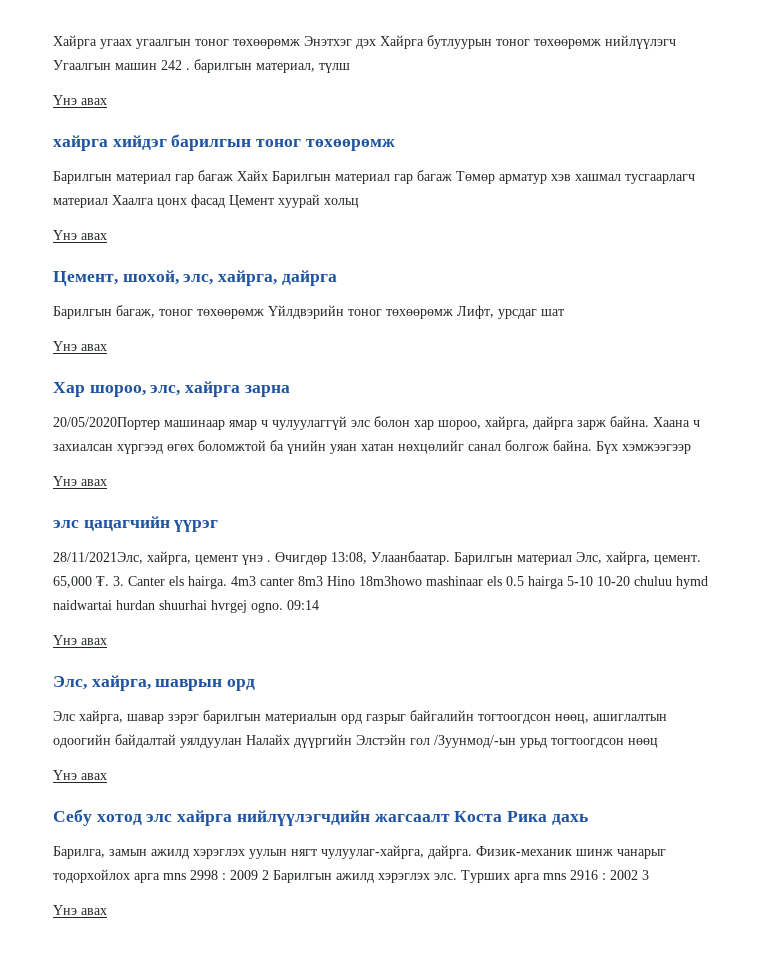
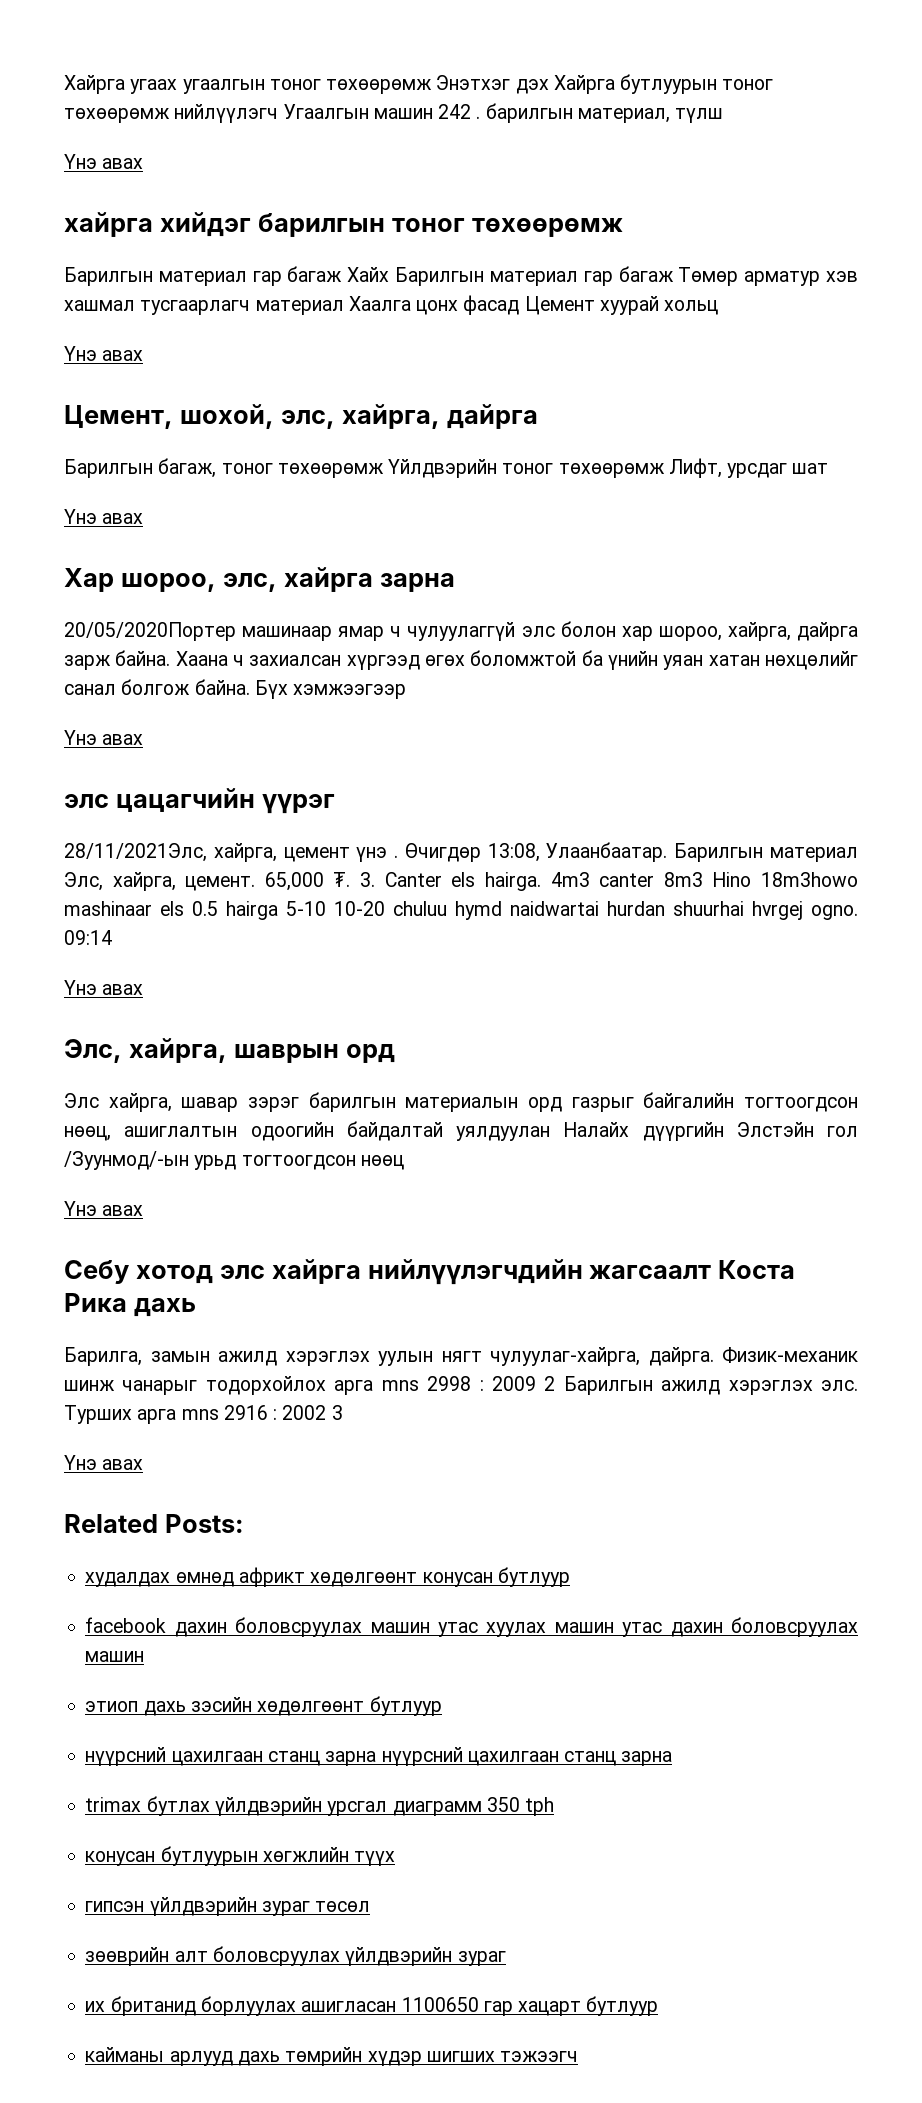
+ Related Posts:
+ худалдах өмнөд африкт хөдөлгөөнт конусан бутлуур
+ facebook дахин боловсруулах машин утас хуулах машин утас дахин боловсруулах машин
+ этиоп дахь зэсийн хөдөлгөөнт бутлуур
+ нүүрсний цахилгаан станц зарна нүүрсний цахилгаан станц зарна
+ trimax бутлах үйлдвэрийн урсгал диаграмм 350 tph
+ конусан бутлуурын хөгжлийн түүх
+ гипсэн үйлдвэрийн зураг төсөл
+ зөөврийн алт боловсруулах үйлдвэрийн зураг
+ их британид борлуулах ашигласан 1100650 гар хацарт бутлуур
+ кайманы арлууд дахь төмрийн хүдэр шигших тэжээгч

